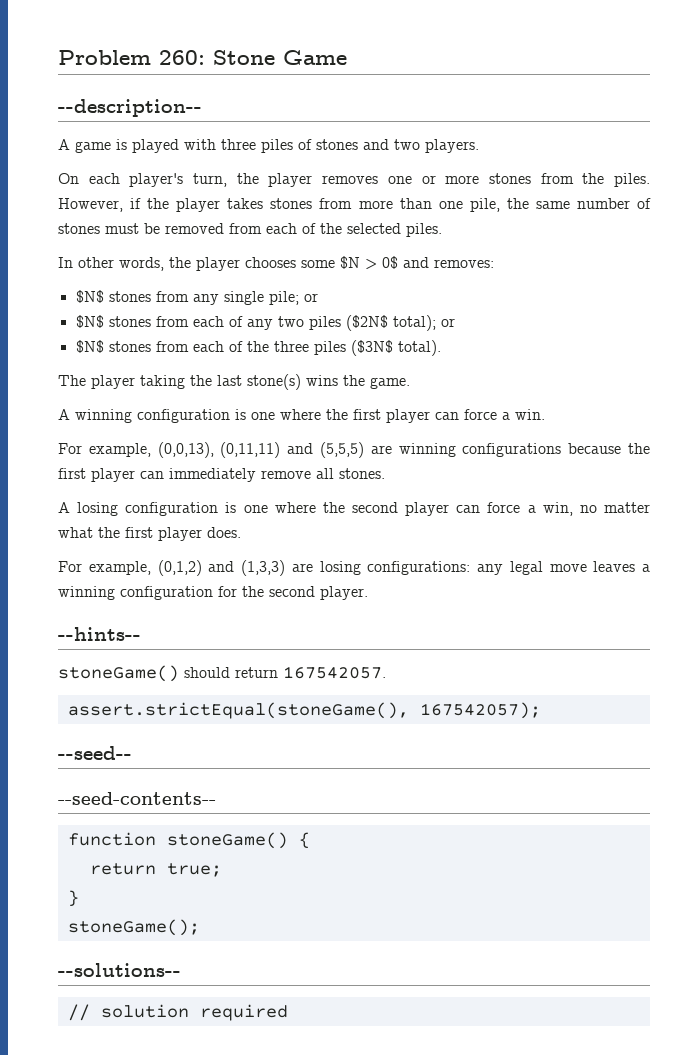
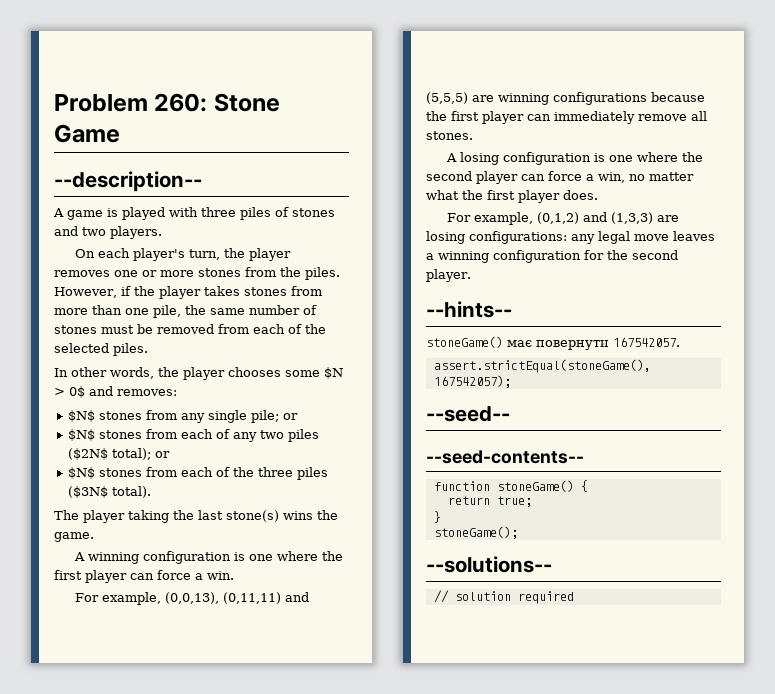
- stoneGame() should return 167542057.
+ stoneGame() має повернути 167542057.

